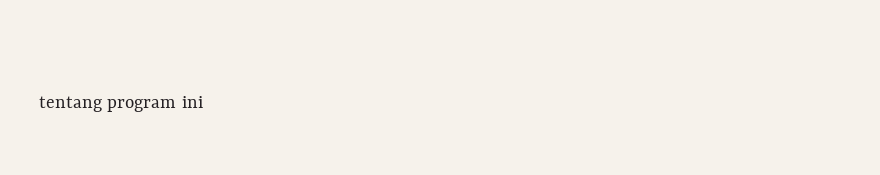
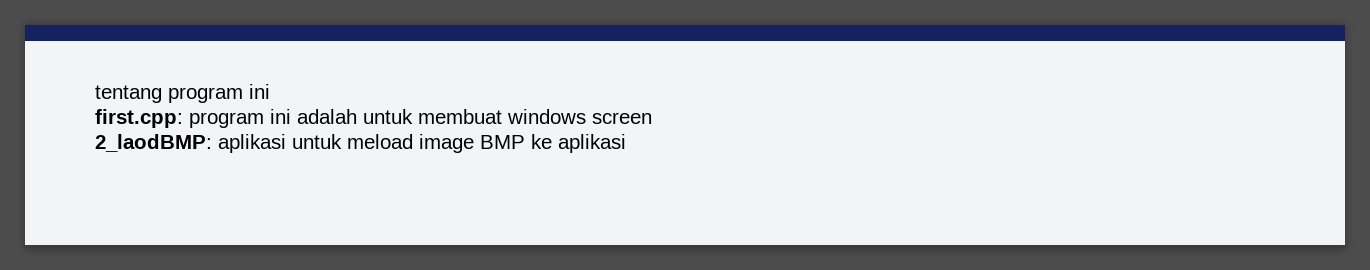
+ first.cpp: program ini adalah untuk membuat windows screen
+ 2_laodBMP: aplikasi untuk meload image BMP ke aplikasi

